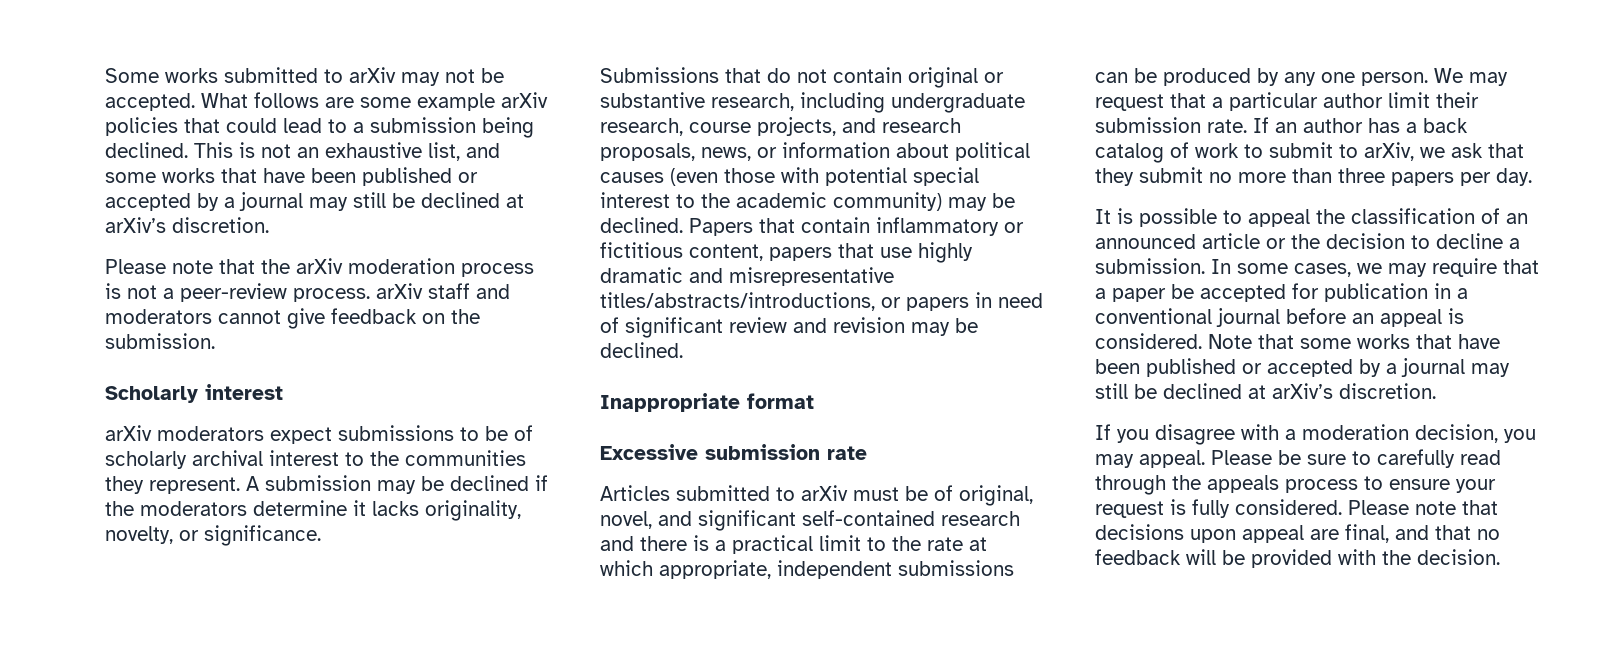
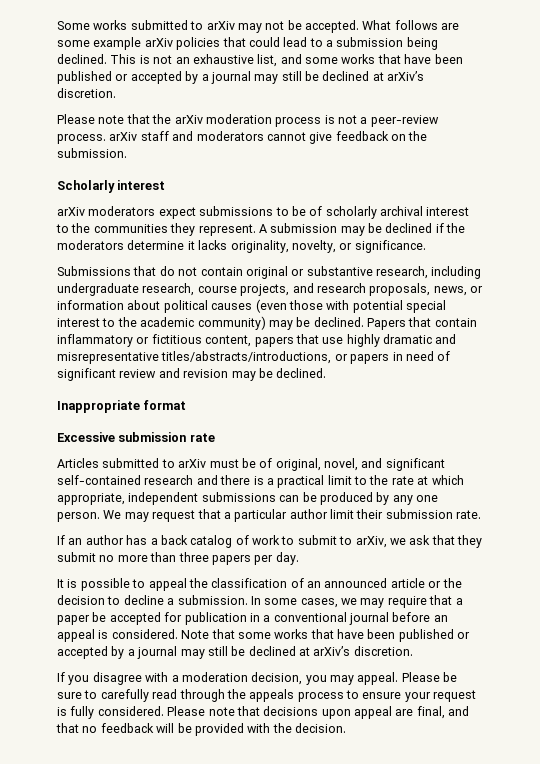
- We may request that a particular author limit their submission rate. If an author has a back catalog of work to submit to arXiv, we ask that they submit no more than three papers per day.
+ We may request that a particular author limit their submission rate.
+ If an author has a back catalog of work to submit to arXiv, we ask that they submit no more than three papers per day.

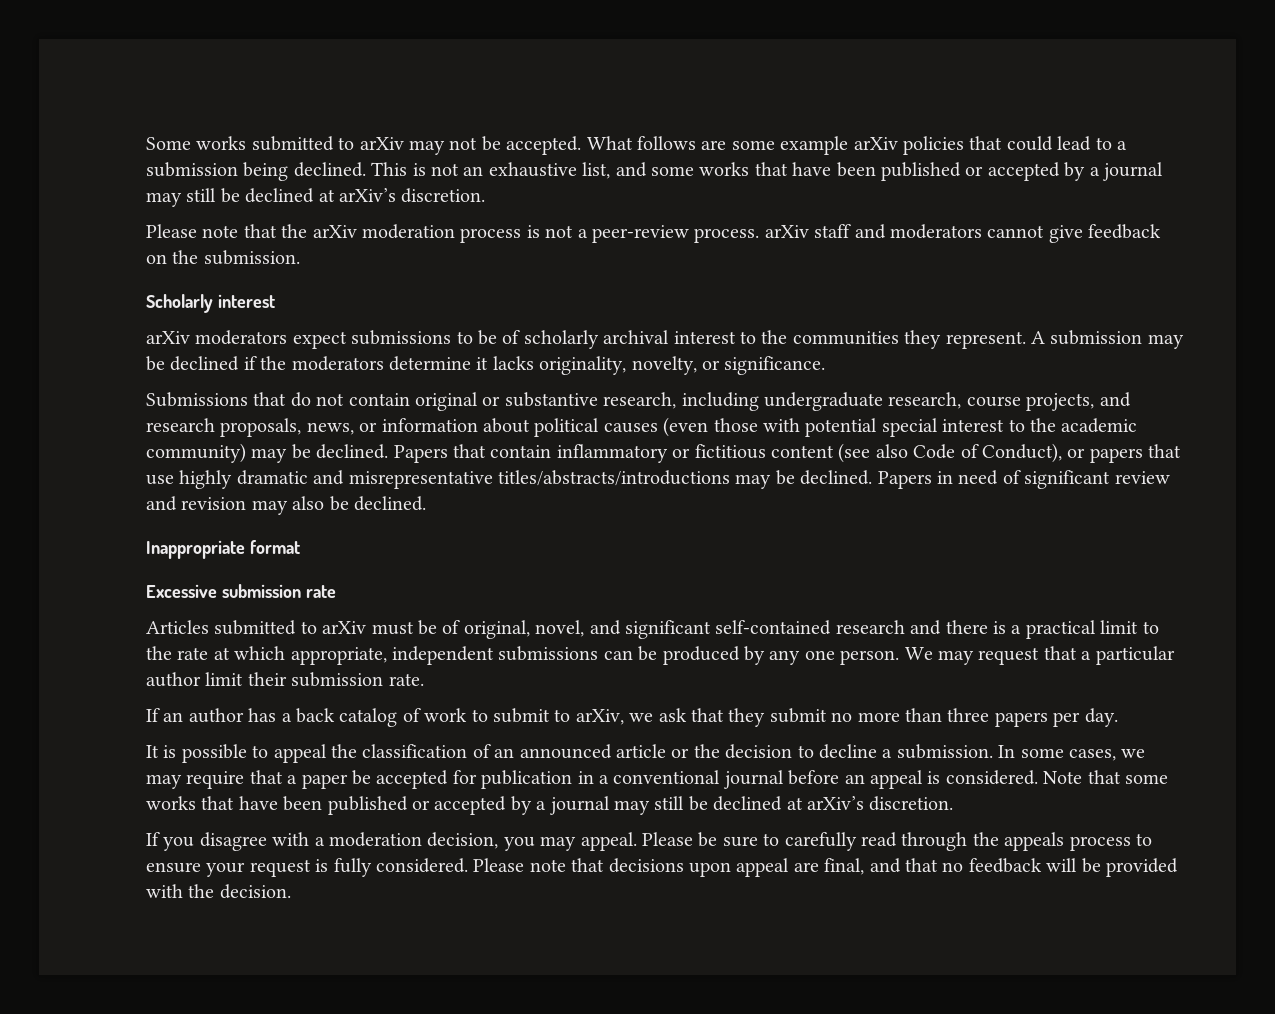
- Papers that contain inflammatory or fictitious content, papers that use highly dramatic and misrepresentative titles/abstracts/introductions, or papers in need of significant review and revision may be declined.
+ Papers that contain inflammatory or fictitious content (see also Code of Conduct), or papers that use highly dramatic and misrepresentative titles/abstracts/introductions may be declined. Papers in need of significant review and revision may also be declined.

